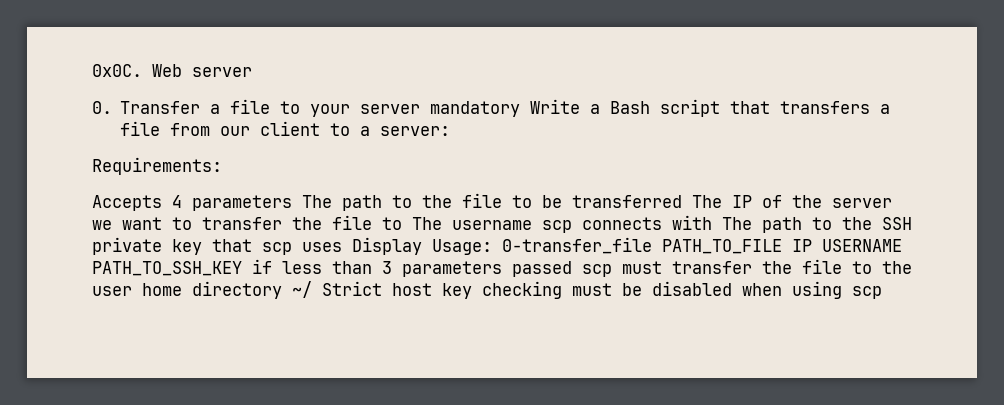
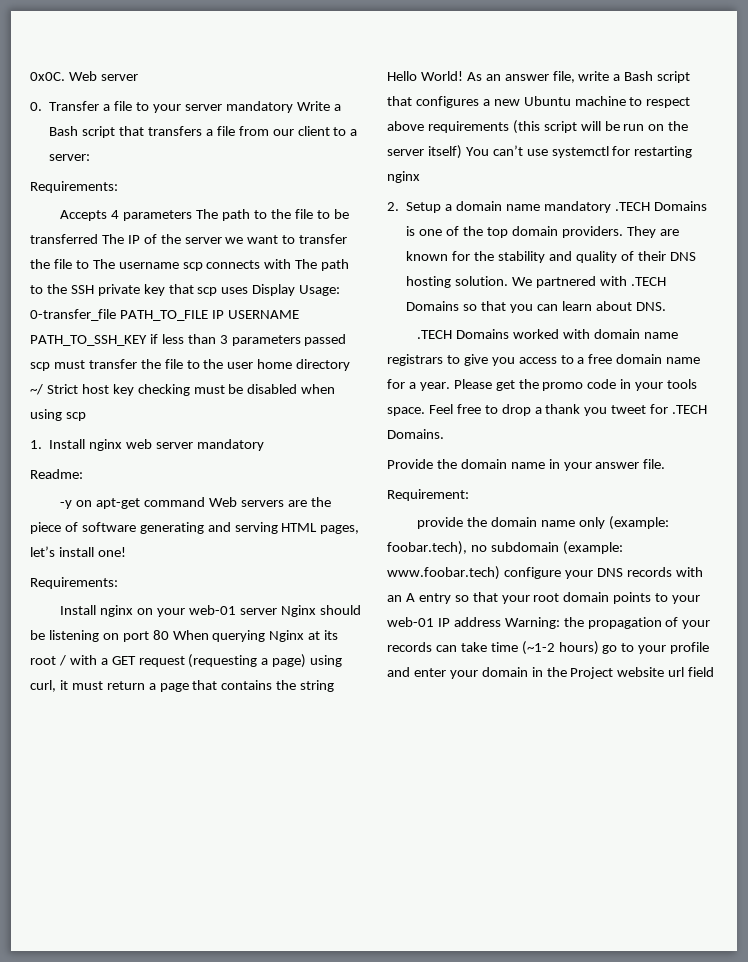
+ 1. Install nginx web server mandatory
+ Readme:
+ -y on apt-get command Web servers are the piece of software generating and serving HTML pages, let’s install one!
+ Requirements:
+ Install nginx on your web-01 server Nginx should be listening on port 80 When querying Nginx at its root / with a GET request (requesting a page) using curl, it must return a page that contains the string Hello World! As an answer file, write a Bash script that configures a new Ubuntu machine to respect above requirements (this script will be run on the server itself) You can’t use systemctl for restarting nginx
+ 2. Setup a domain name mandatory .TECH Domains is one of the top domain providers. They are known for the stability and quality of their DNS hosting solution. We partnered with .TECH Domains so that you can learn about DNS.
+ .TECH Domains worked with domain name registrars to give you access to a free domain name for a year. Please get the promo code in your tools space. Feel free to drop a thank you tweet for .TECH Domains.
+ Provide the domain name in your answer file.
+ Requirement:
+ provide the domain name only (example: foobar.tech), no subdomain (example: www.foobar.tech) configure your DNS records with an A entry so that your root domain points to your web-01 IP address Warning: the propagation of your records can take time (~1-2 hours) go to your profile and enter your domain in the Project website url field

